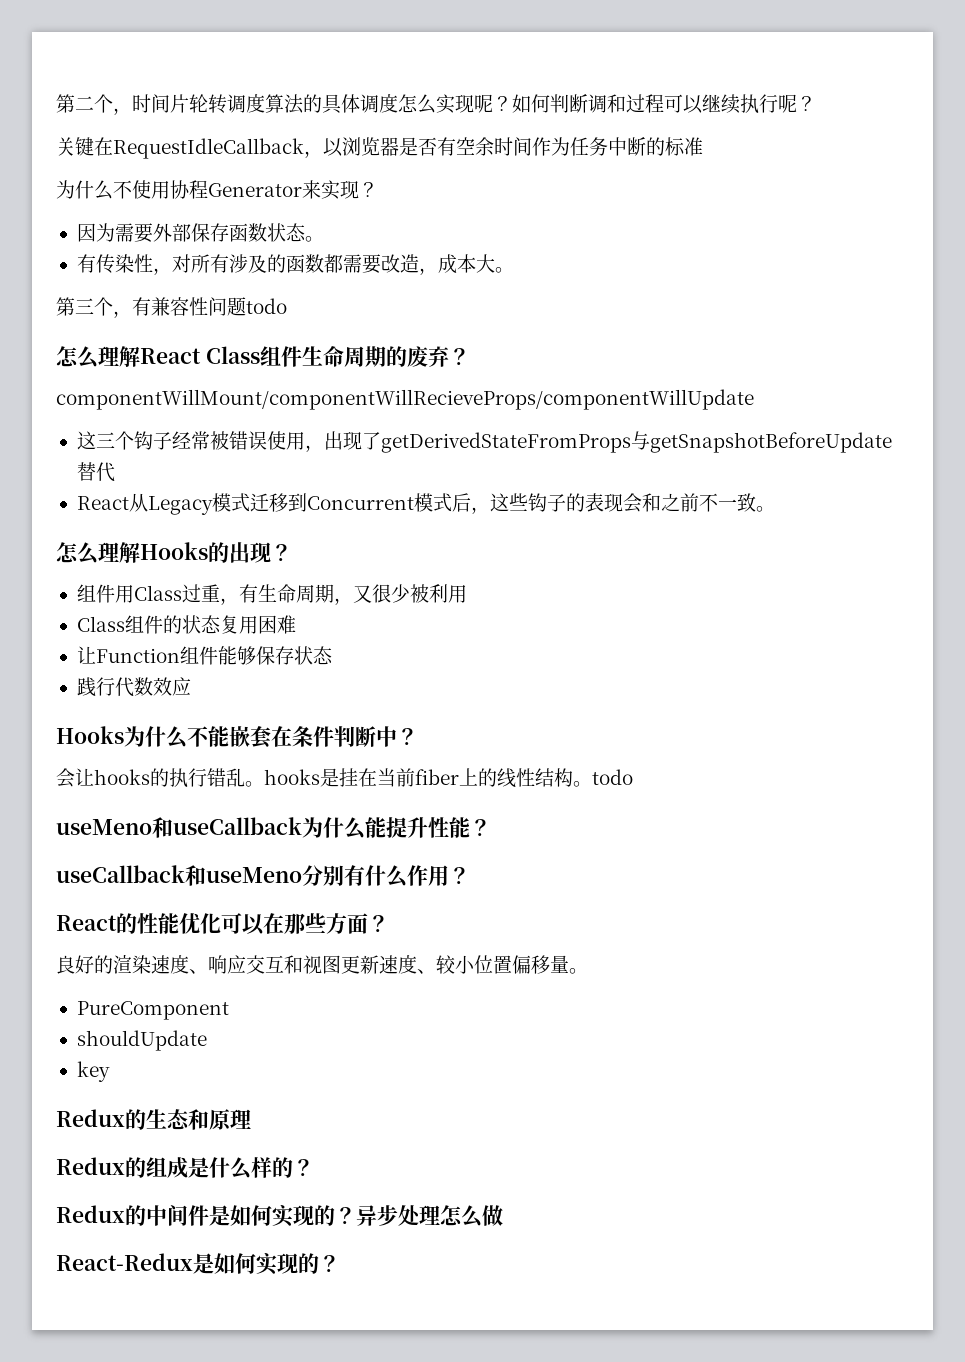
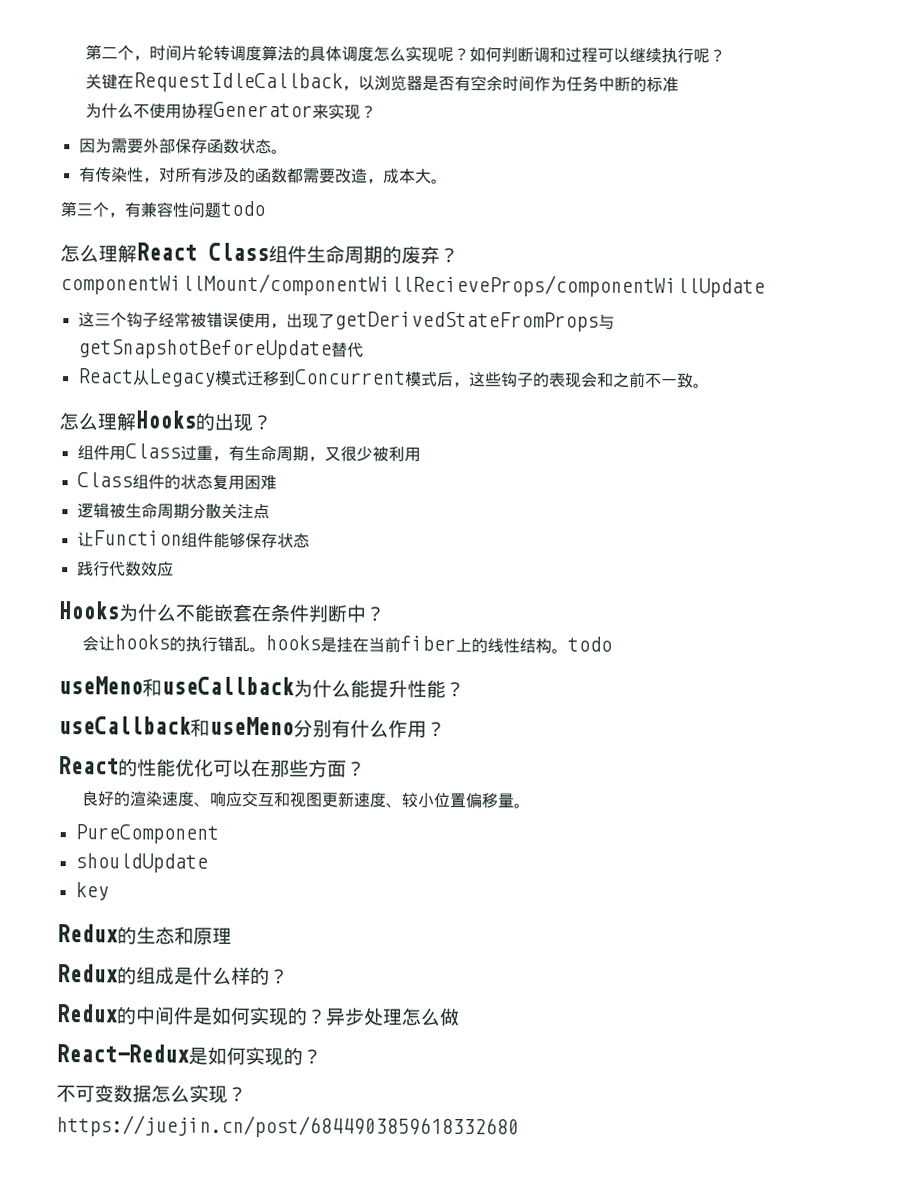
+ 逻辑被生命周期分散关注点
+ 不可变数据怎么实现？
+ https://juejin.cn/post/6844903859618332680

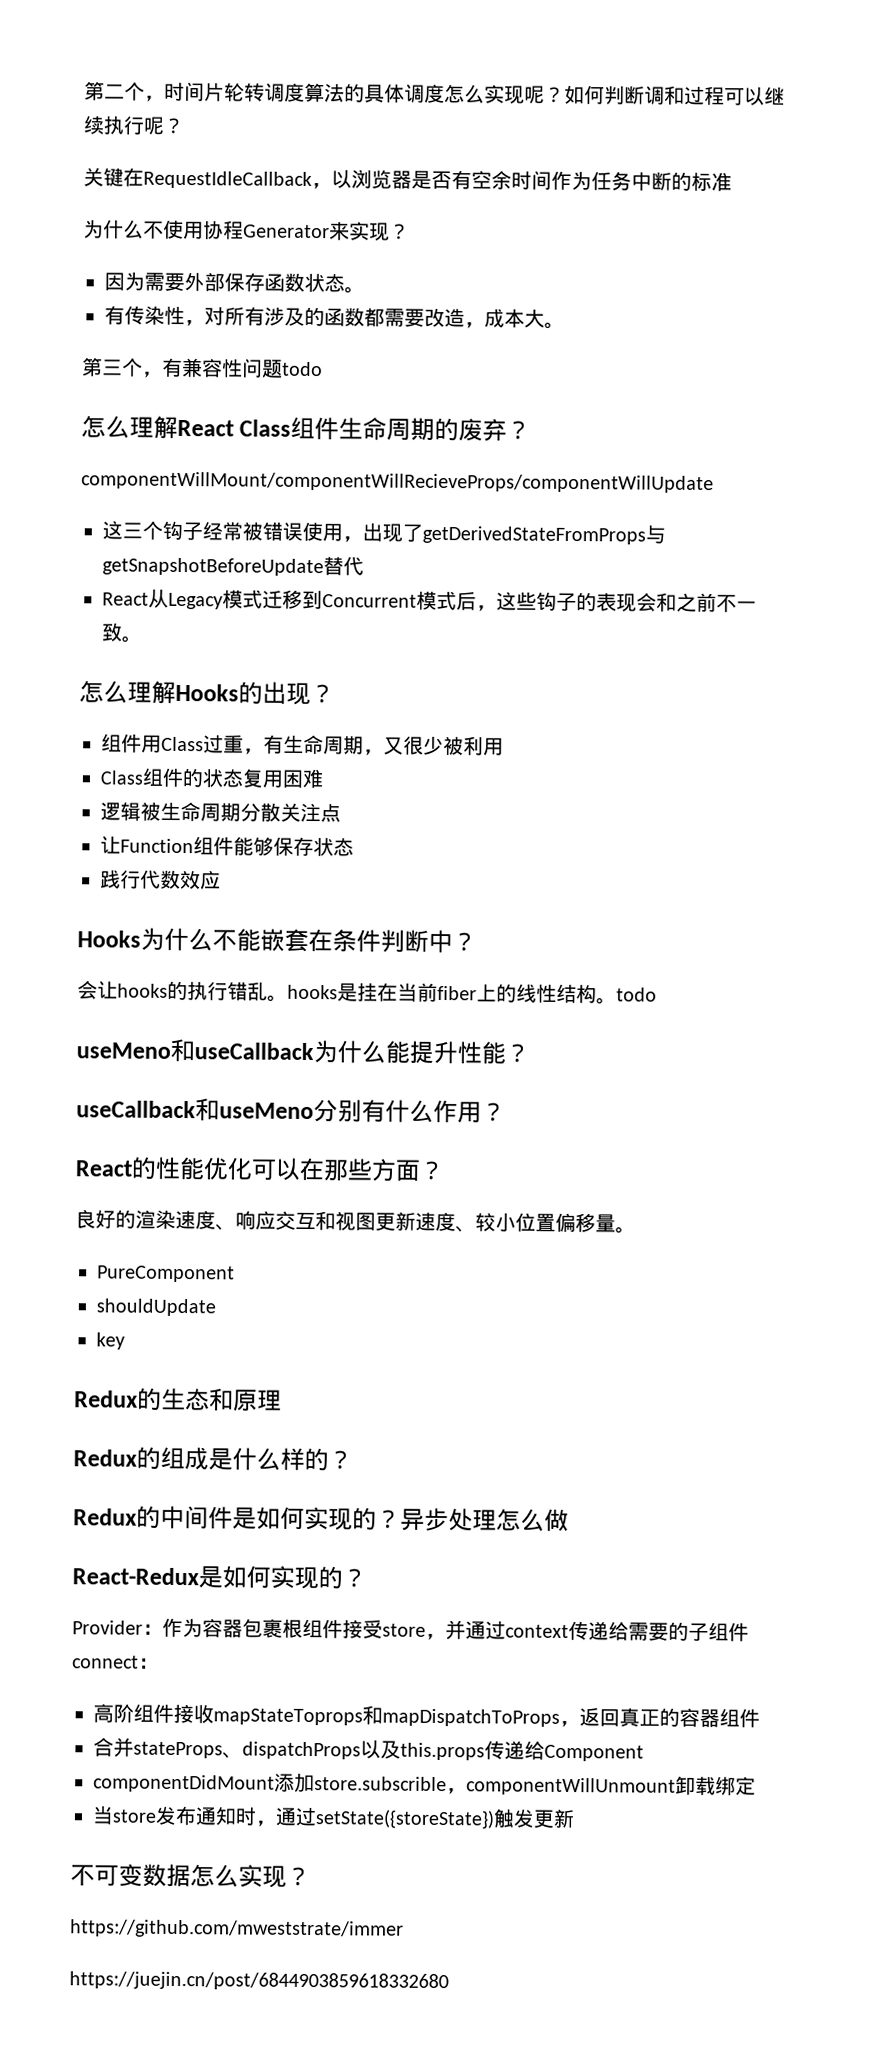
+ Provider：作为容器包裹根组件接受store，并通过context传递给需要的子组件connect：
+ 高阶组件接收mapStateToprops和mapDispatchToProps，返回真正的容器组件
+ 合并stateProps、dispatchProps以及this.props传递给Component
+ componentDidMount添加store.subscrible，componentWillUnmount卸载绑定
+ 当store发布通知时，通过setState({storeState})触发更新
+ https://github.com/mweststrate/immer

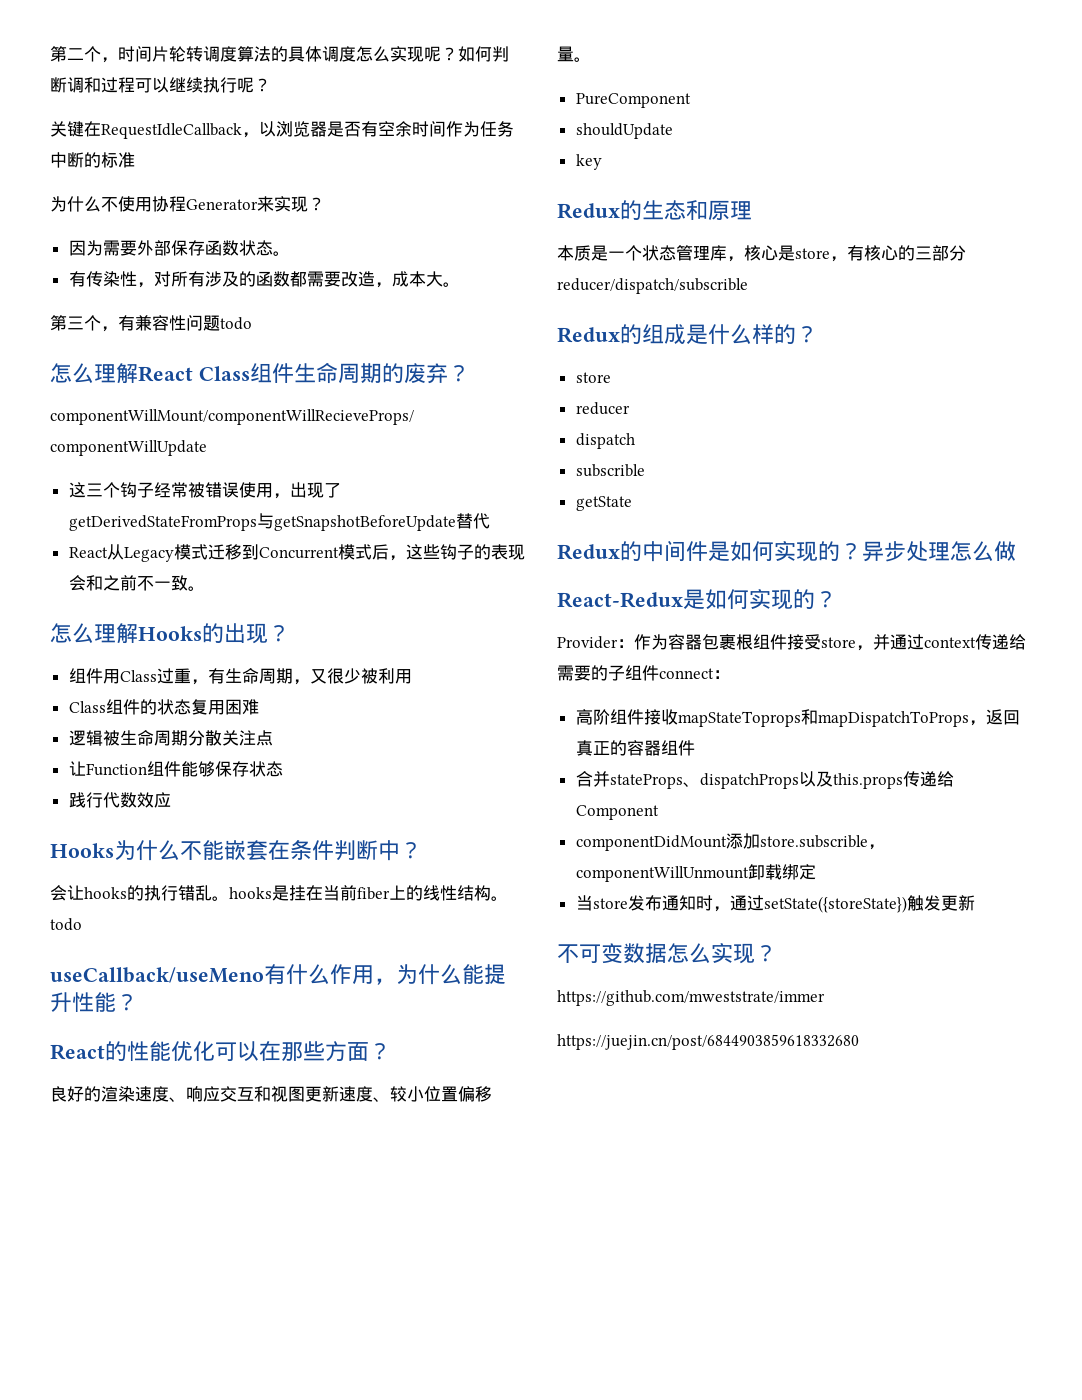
- useMeno和useCallback为什么能提升性能？
+ useCallback/useMeno有什么作用，为什么能提升性能？
- useCallback和useMeno分别有什么作用？
+ 本质是一个状态管理库，核心是store，有核心的三部分reducer/dispatch/subscrible
  Redux的组成是什么样的？
+ store
+ reducer
+ dispatch
+ subscrible
+ getState

